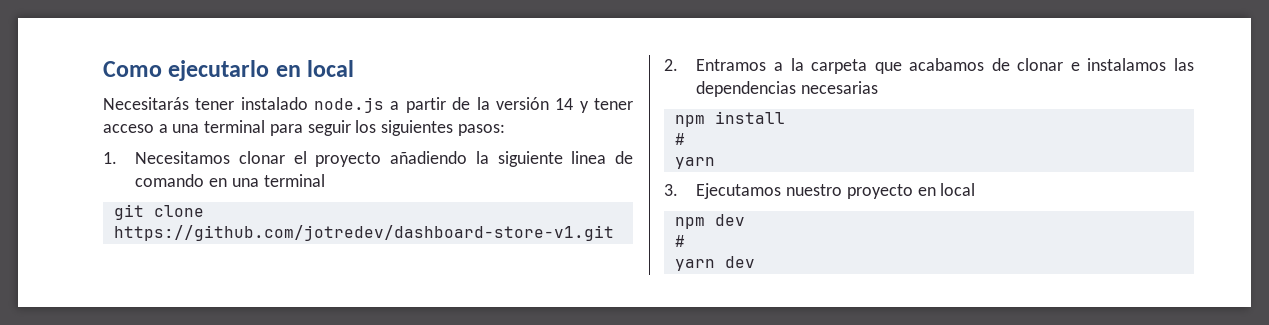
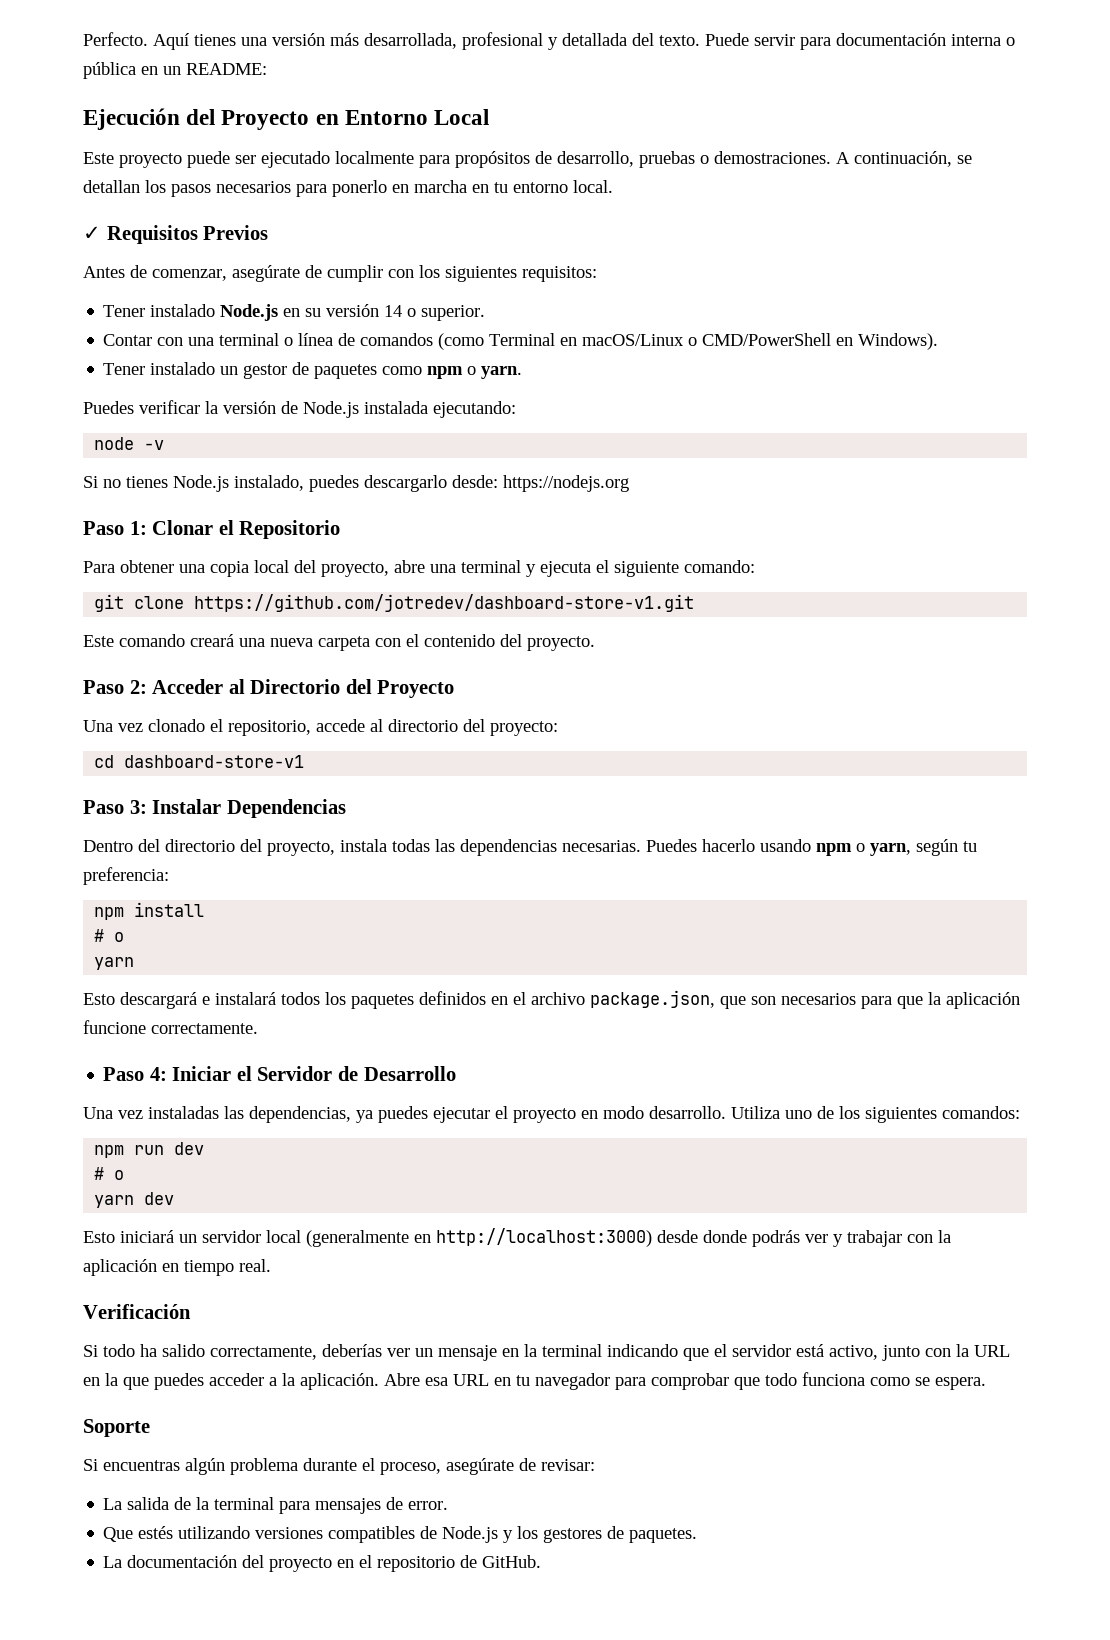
- Como ejecutarlo en local
- Necesitarás tener instalado node.js a partir de la versión 14 y tener acceso a una terminal para seguir los siguientes pasos:
- 1. Necesitamos clonar el proyecto añadiendo la siguiente linea de comando en una terminal
+ Perfecto. Aquí tienes una versión más desarrollada, profesional y detallada del texto. Puede servir para documentación interna o pública en un README:
+ Ejecución del Proyecto en Entorno Local
+ Este proyecto puede ser ejecutado localmente para propósitos de desarrollo, pruebas o demostraciones. A continuación, se detallan los pasos necesarios para ponerlo en marcha en tu entorno local.
+ ✓ Requisitos Previos
+ Antes de comenzar, asegúrate de cumplir con los siguientes requisitos:
+ Tener instalado Node.js en su versión 14 o superior.
+ Contar con una terminal o línea de comandos (como Terminal en macOS/Linux o CMD/PowerShell en Windows).
+ Tener instalado un gestor de paquetes como npm o yarn.
+ Puedes verificar la versión de Node.js instalada ejecutando:
+ node -v
+ Si no tienes Node.js instalado, puedes descargarlo desde: https://nodejs.org
+ Paso 1: Clonar el Repositorio
+ Para obtener una copia local del proyecto, abre una terminal y ejecuta el siguiente comando:
  git clone https://github.com/jotredev/dashboard-store-v1.git
- 2. Entramos a la carpeta que acabamos de clonar e instalamos las dependencias necesarias
+ Este comando creará una nueva carpeta con el contenido del proyecto.
+ Paso 2: Acceder al Directorio del Proyecto
+ Una vez clonado el repositorio, accede al directorio del proyecto:
+ cd dashboard-store-v1
+ Paso 3: Instalar Dependencias
+ Dentro del directorio del proyecto, instala todas las dependencias necesarias. Puedes hacerlo usando npm o yarn, según tu preferencia:
  npm install
- #
+ # o
- 3. Ejecutamos nuestro proyecto en local
- npm dev
- #
+ Esto descargará e instalará todos los paquetes definidos en el archivo package.json, que son necesarios para que la aplicación funcione correctamente.
+ Paso 4: Iniciar el Servidor de Desarrollo
+ Una vez instaladas las dependencias, ya puedes ejecutar el proyecto en modo desarrollo. Utiliza uno de los siguientes comandos:
+ npm run dev
+ # o
+ Esto iniciará un servidor local (generalmente en http://localhost:3000) desde donde podrás ver y trabajar con la aplicación en tiempo real.
+ Verificación
+ Si todo ha salido correctamente, deberías ver un mensaje en la terminal indicando que el servidor está activo, junto con la URL en la que puedes acceder a la aplicación. Abre esa URL en tu navegador para comprobar que todo funciona como se espera.
+ Soporte
+ Si encuentras algún problema durante el proceso, asegúrate de revisar:
+ La salida de la terminal para mensajes de error.
+ Que estés utilizando versiones compatibles de Node.js y los gestores de paquetes.
+ La documentación del proyecto en el repositorio de GitHub.

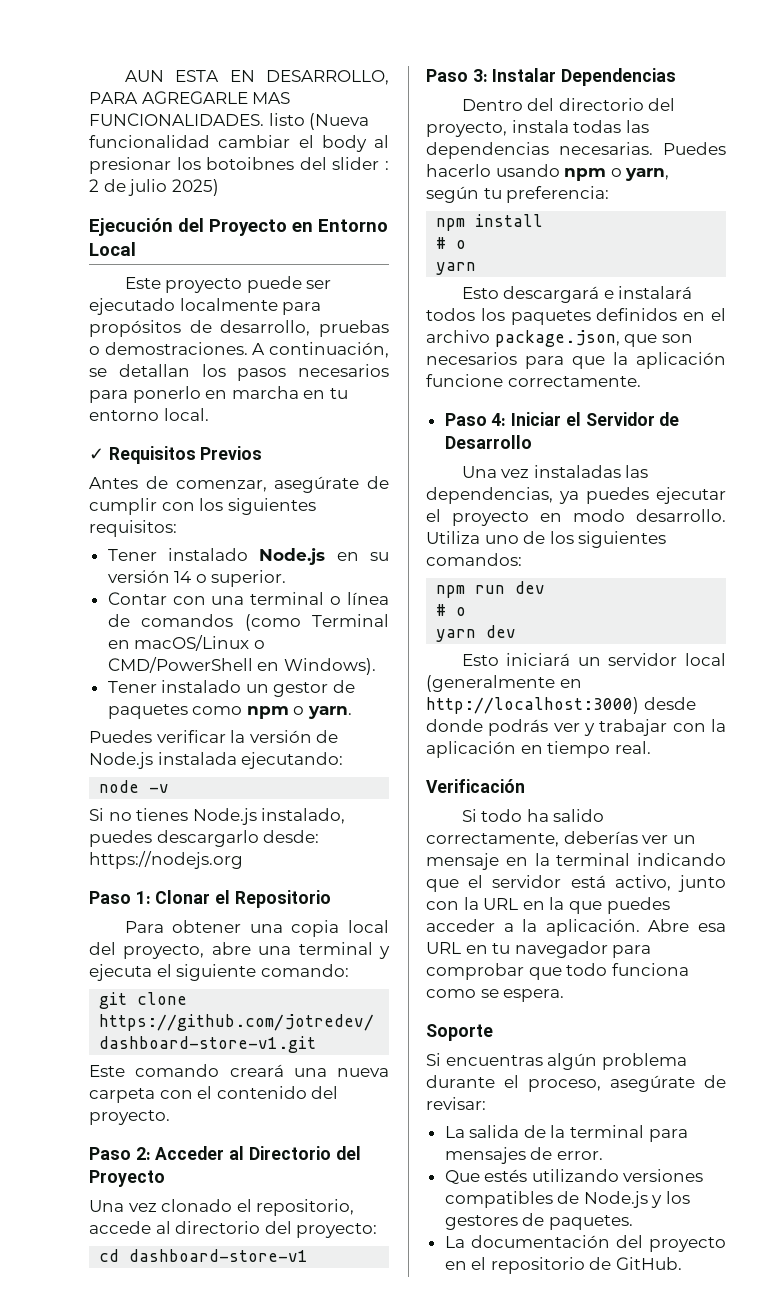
- Perfecto. Aquí tienes una versión más desarrollada, profesional y detallada del texto. Puede servir para documentación interna o pública en un README:
+ AUN ESTA EN DESARROLLO, PARA AGREGARLE MAS FUNCIONALIDADES. listo (Nueva funcionalidad cambiar el body al presionar los botoibnes del slider : 2 de julio 2025)

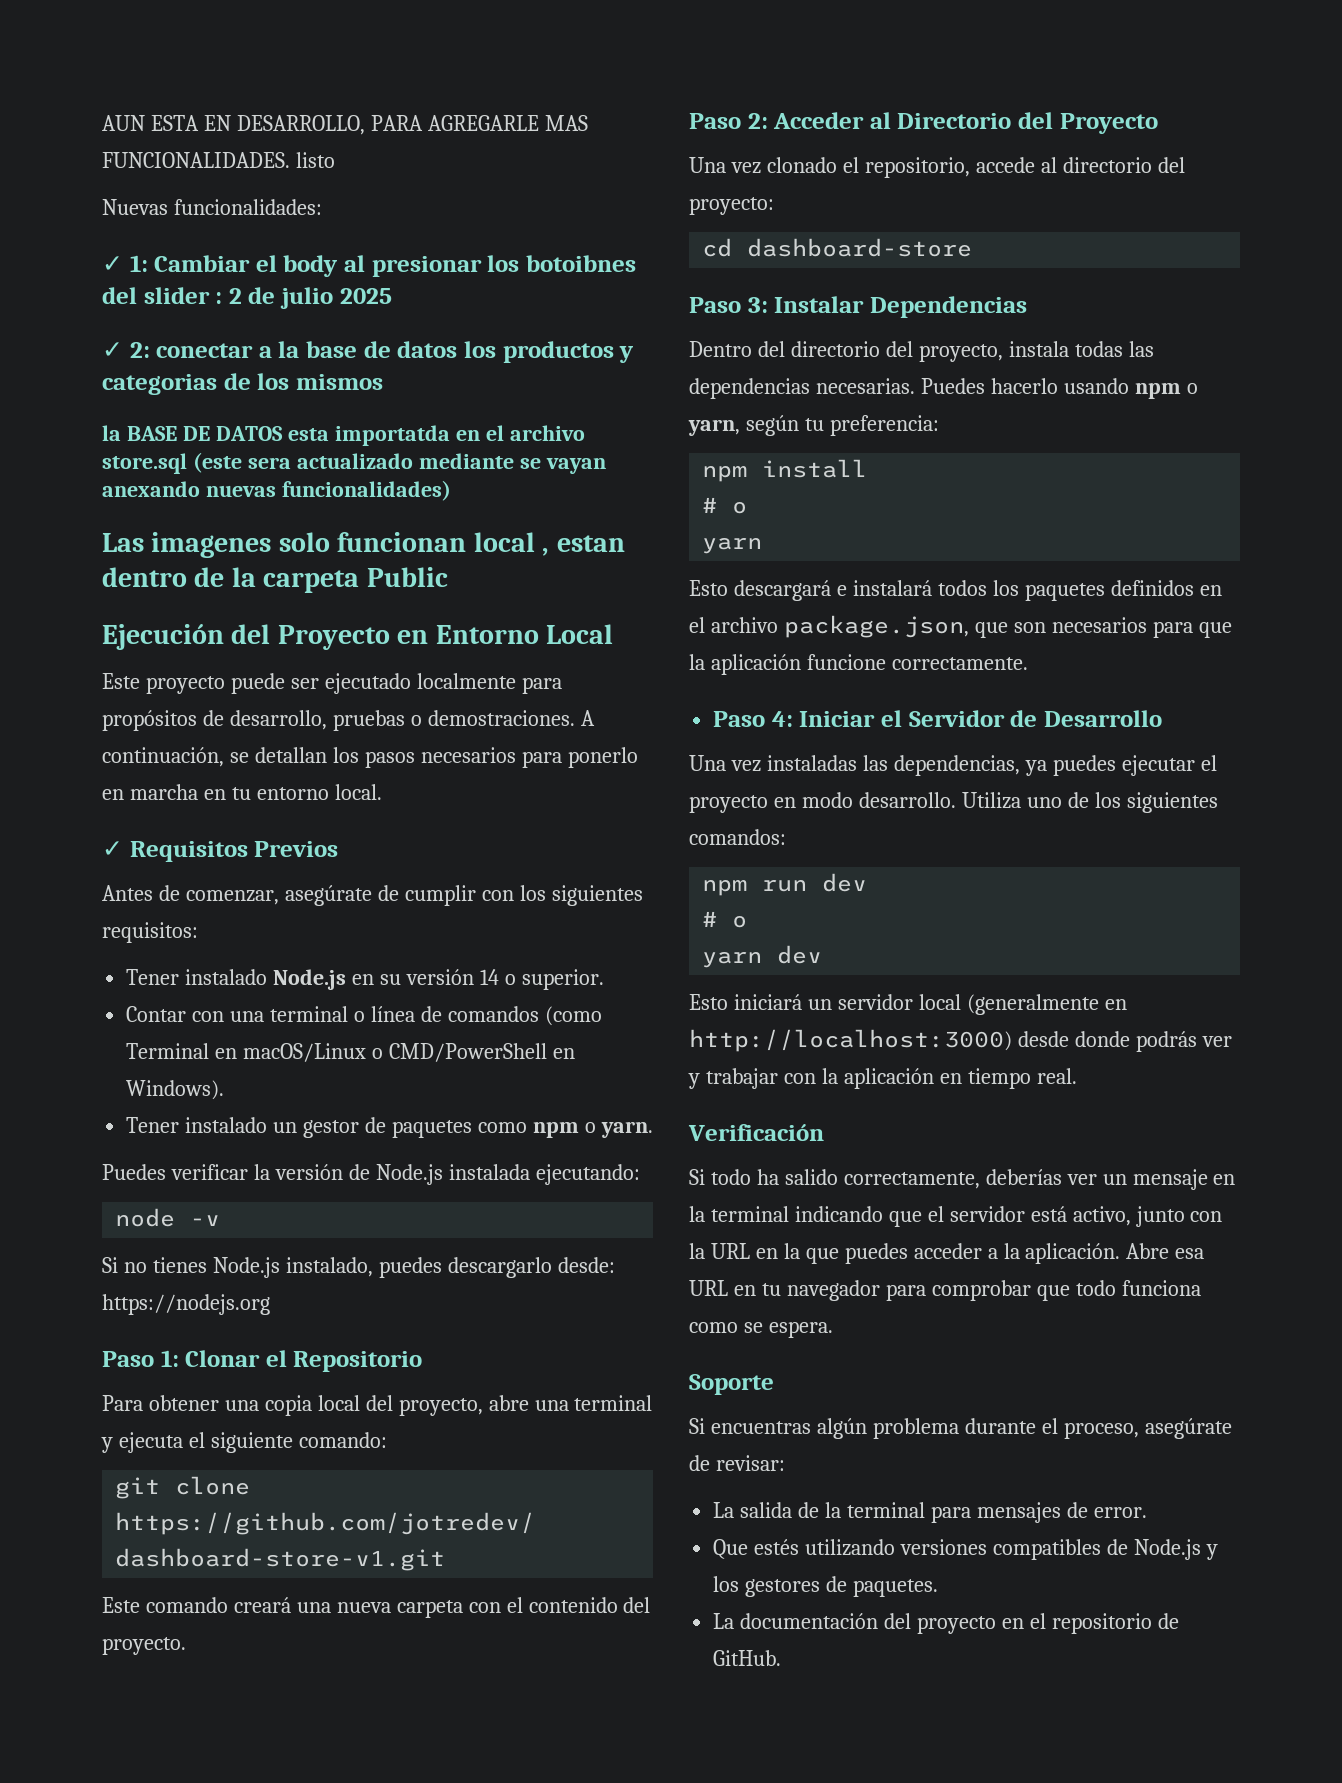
- AUN ESTA EN DESARROLLO, PARA AGREGARLE MAS FUNCIONALIDADES. listo (Nueva funcionalidad cambiar el body al presionar los botoibnes del slider : 2 de julio 2025)
+ AUN ESTA EN DESARROLLO, PARA AGREGARLE MAS FUNCIONALIDADES. listo
+ Nuevas funcionalidades:
+ ✓ 1: Cambiar el body al presionar los botoibnes del slider : 2 de julio 2025
+ ✓ 2: conectar a la base de datos los productos y categorias de los mismos
+ la BASE DE DATOS esta importatda en el archivo store.sql (este sera actualizado mediante se vayan anexando nuevas funcionalidades)
+ Las imagenes solo funcionan local , estan dentro de la carpeta Public
- cd dashboard-store-v1
+ cd dashboard-store

